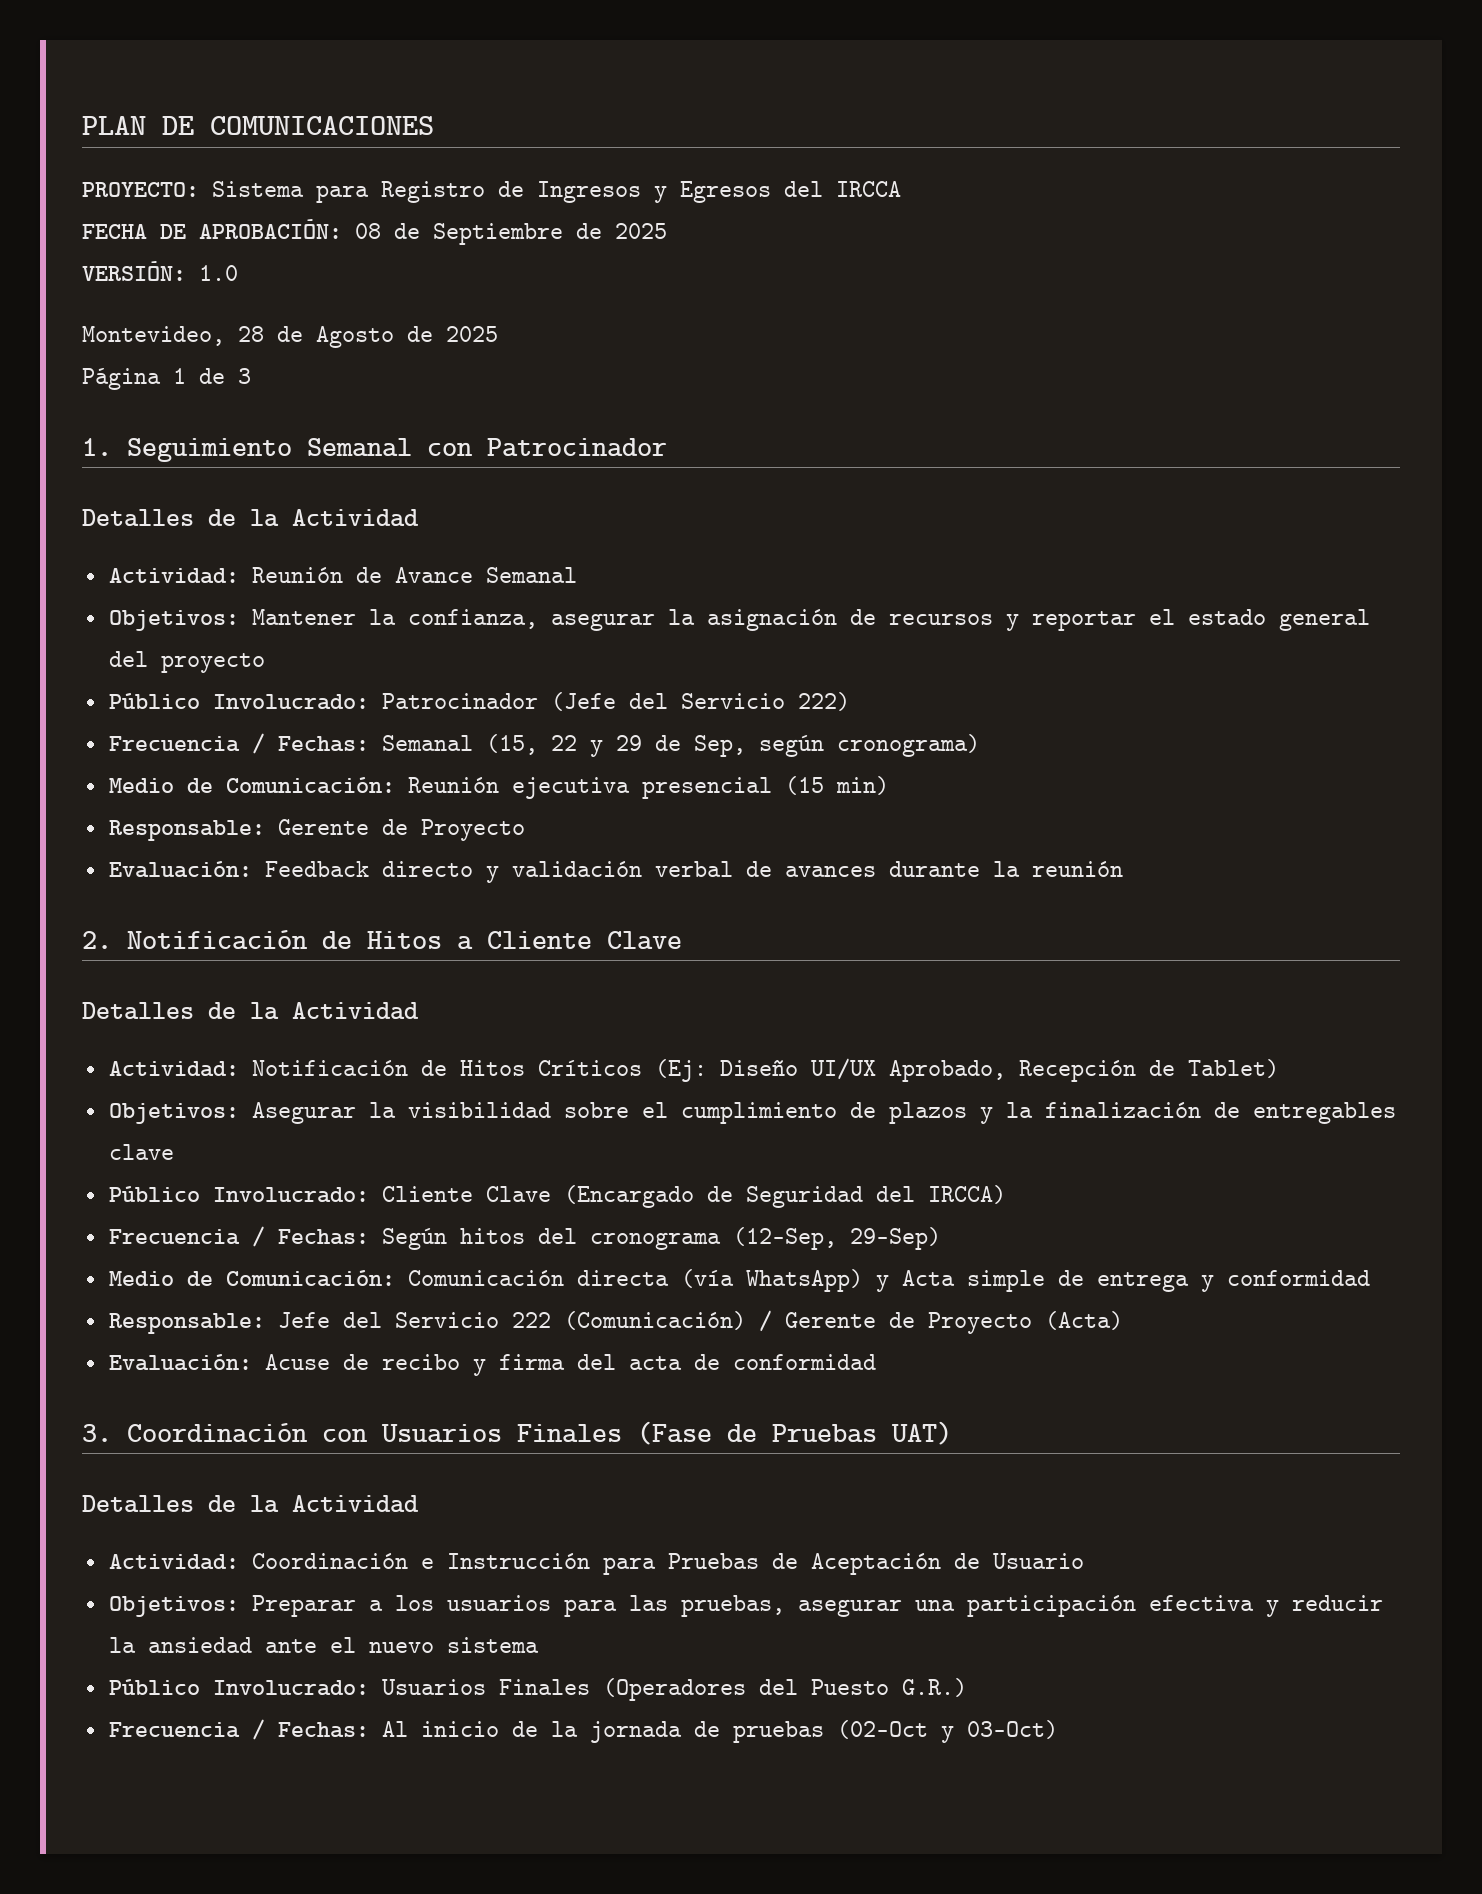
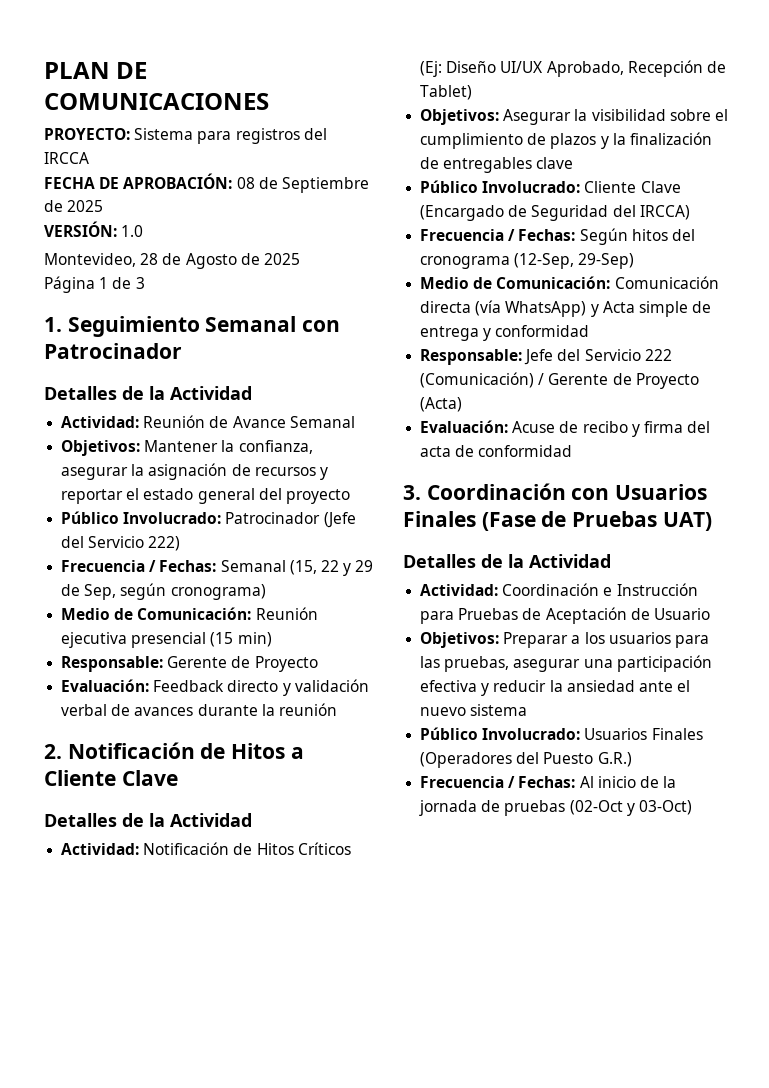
- PROYECTO: Sistema para Registro de Ingresos y Egresos del IRCCA
+ PROYECTO: Sistema para registros del IRCCA

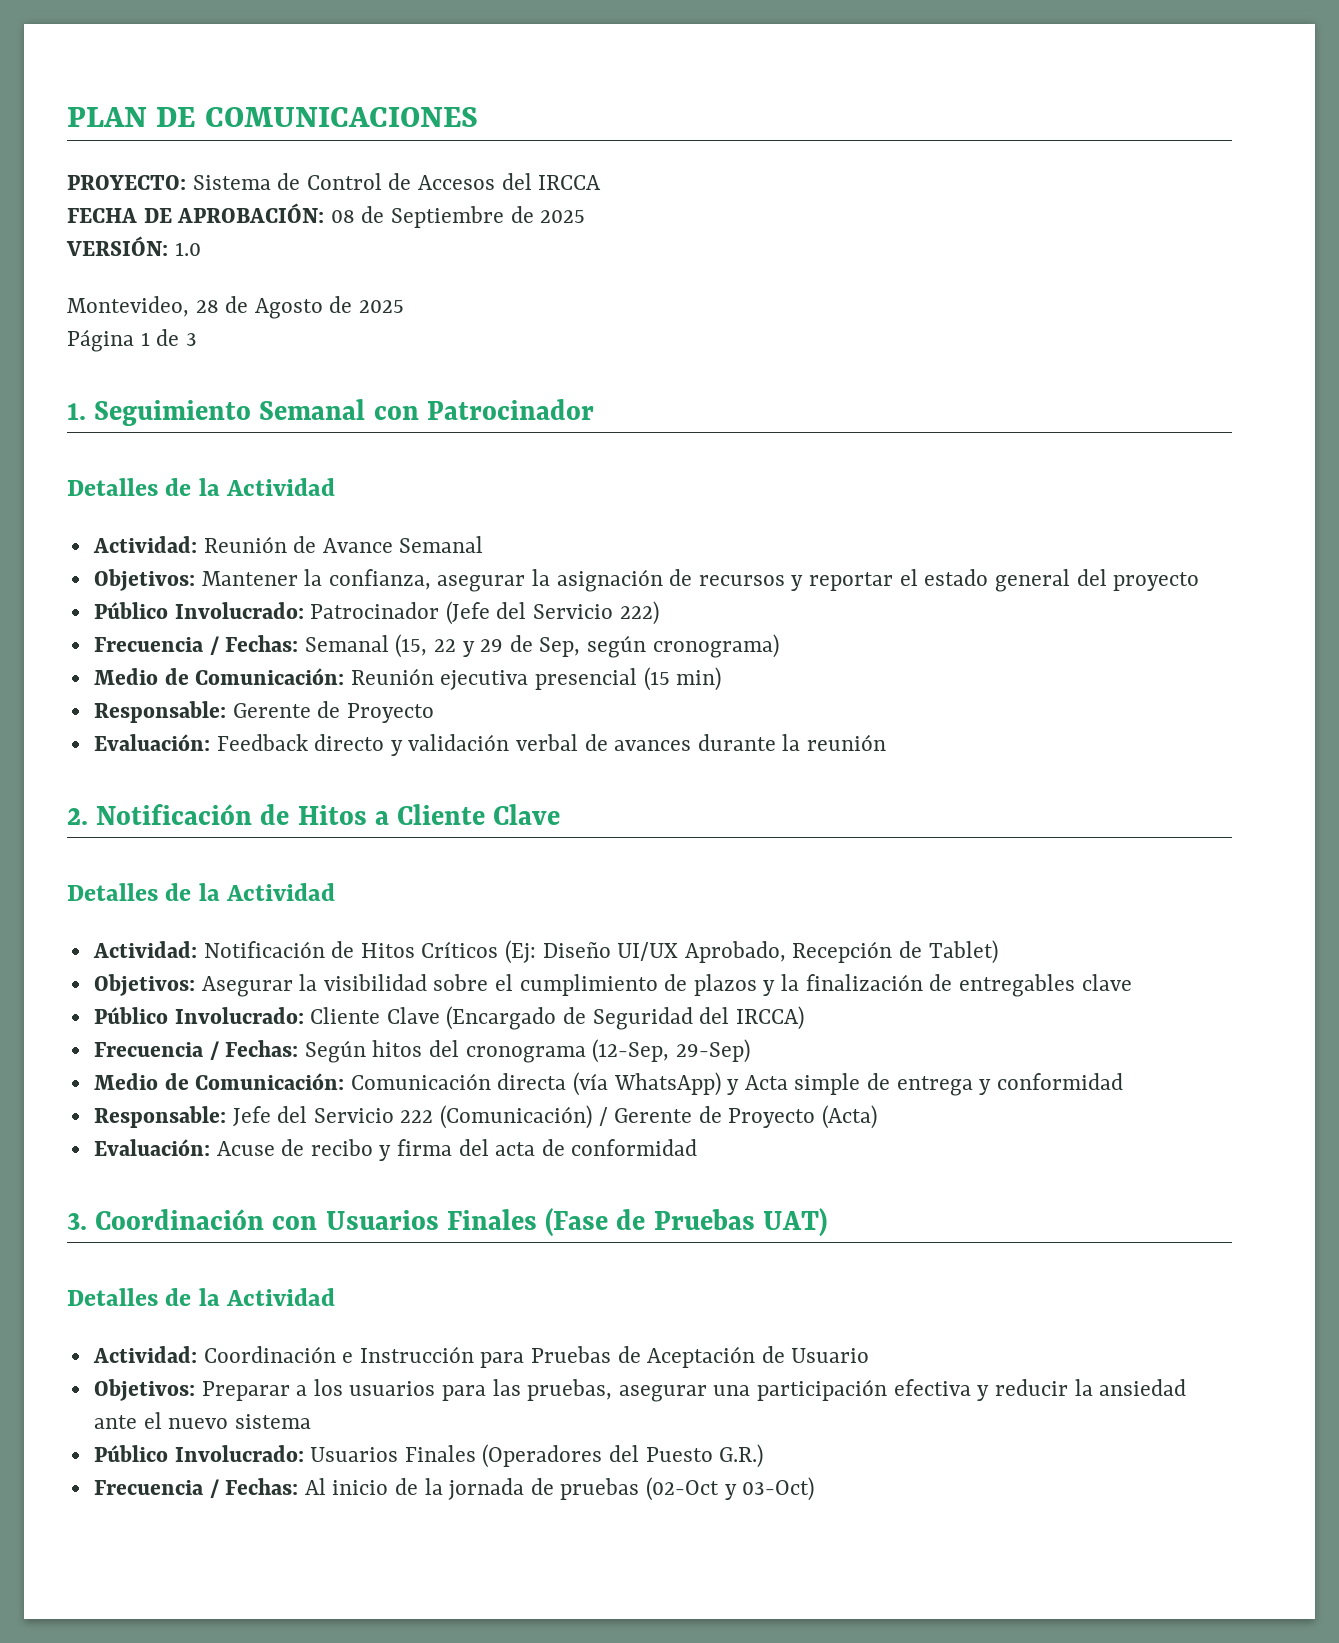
- PROYECTO: Sistema para registros del IRCCA
+ PROYECTO: Sistema de Control de Accesos del IRCCA

